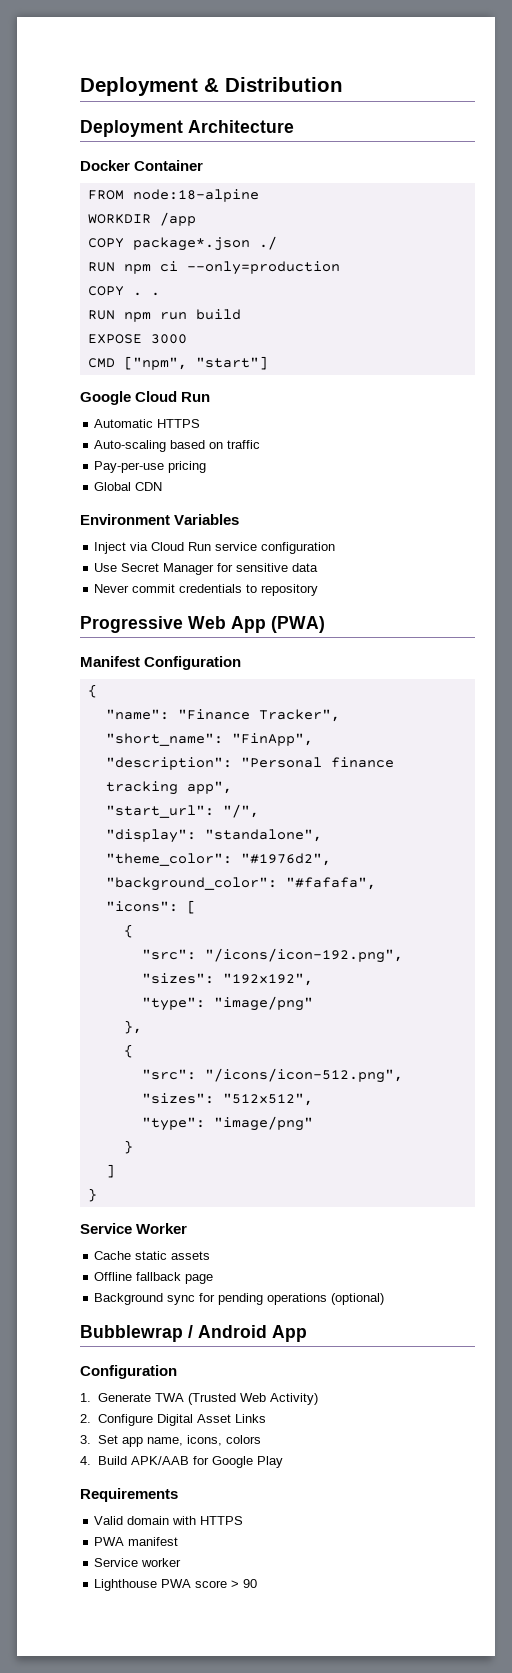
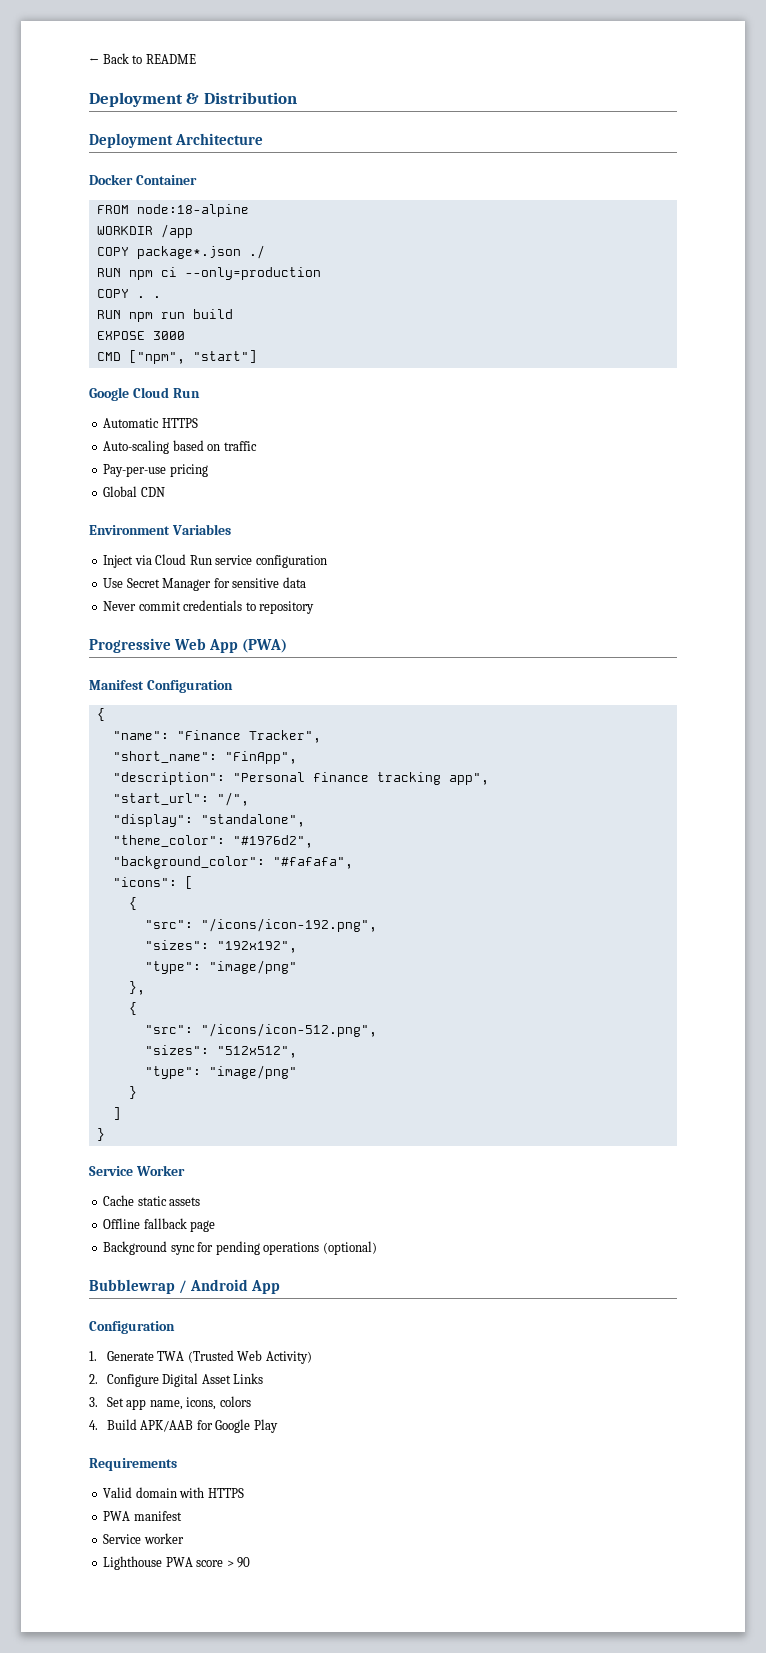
+ ← Back to README

